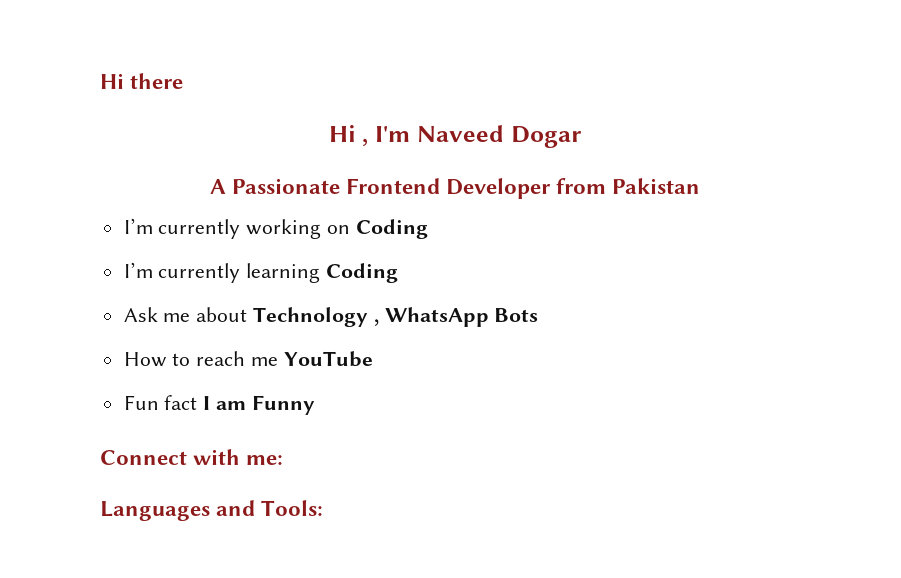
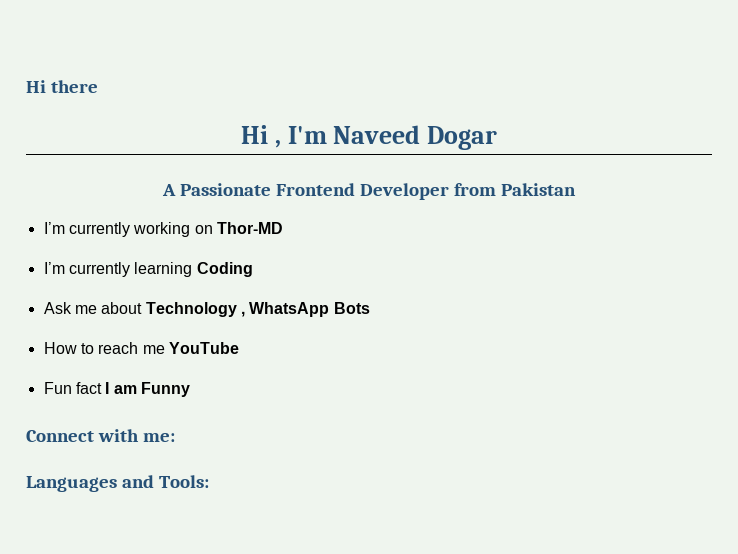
- I’m currently working on Coding
+ I’m currently working on Thor-MD

